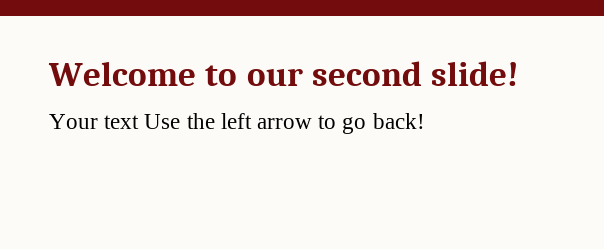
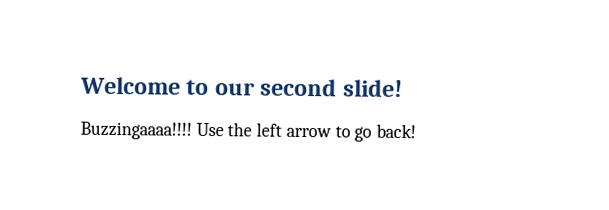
- Your text Use the left arrow to go back!
+ Buzzingaaaa!!!! Use the left arrow to go back!

